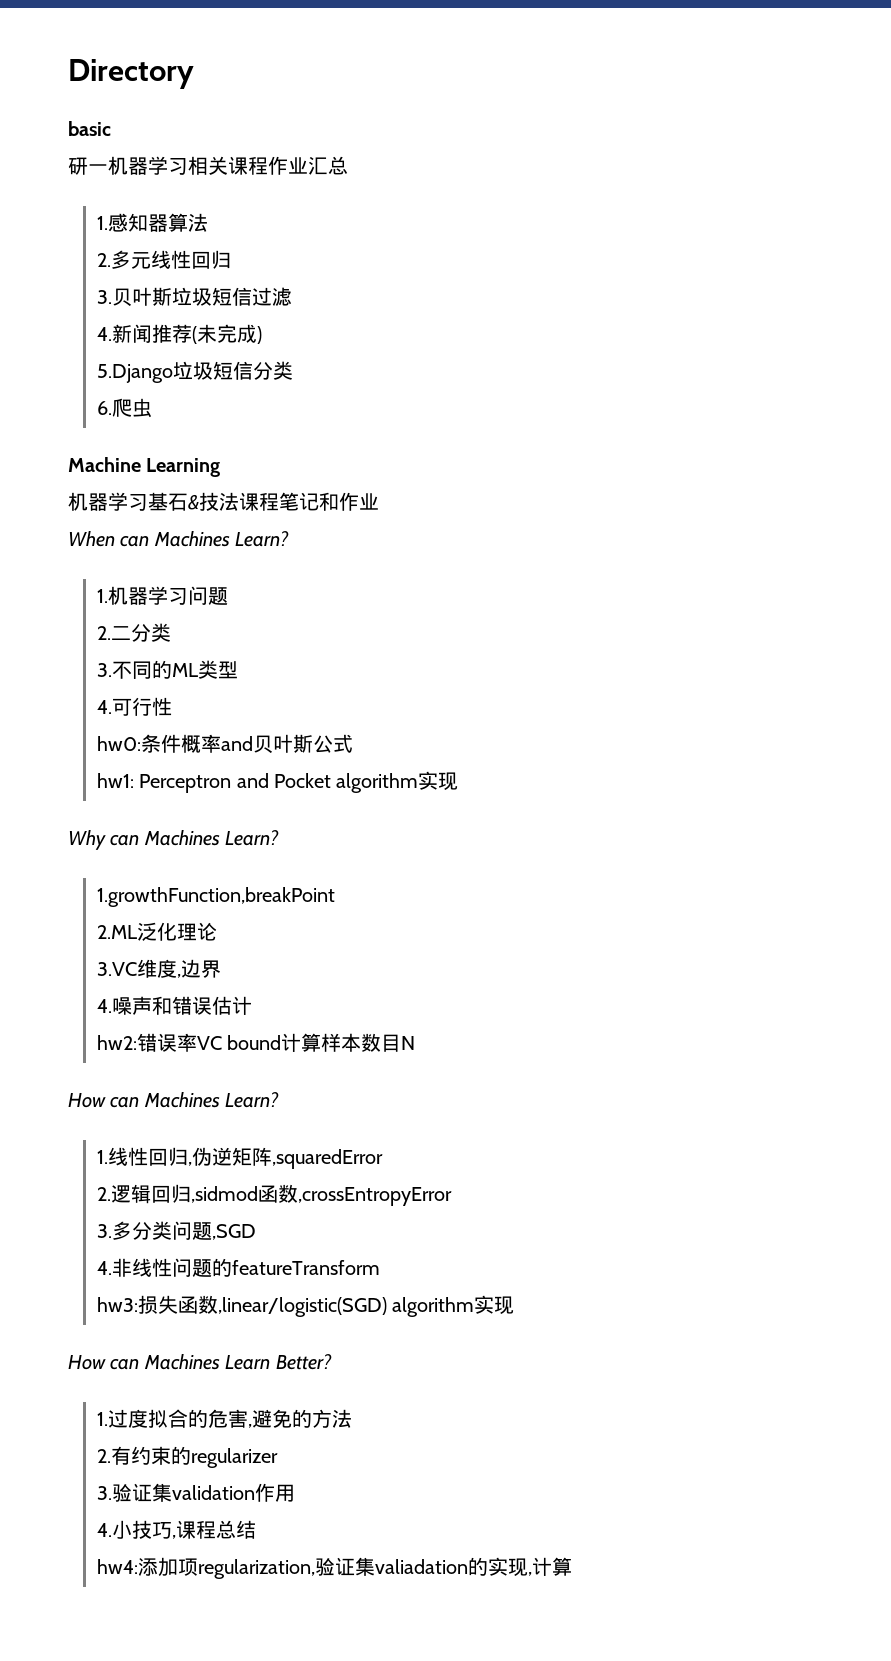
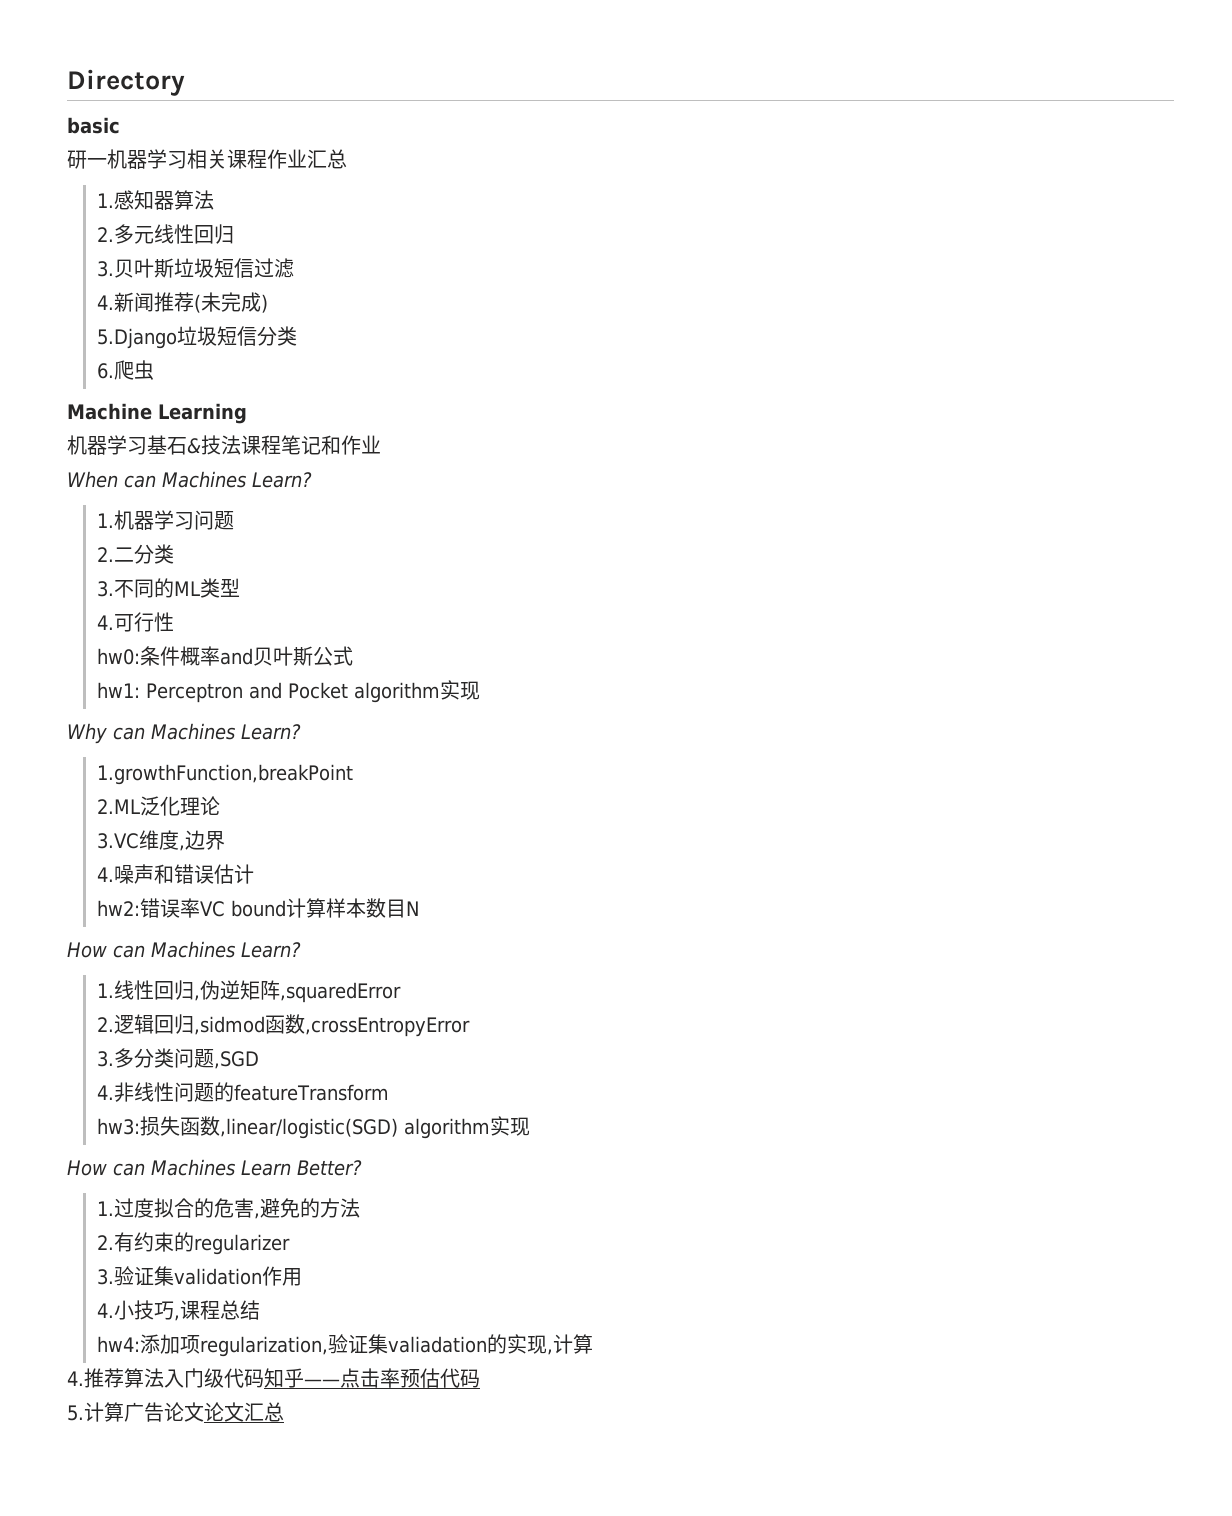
+ 4.推荐算法入门级代码知乎——点击率预估代码
+ 5.计算广告论文论文汇总

